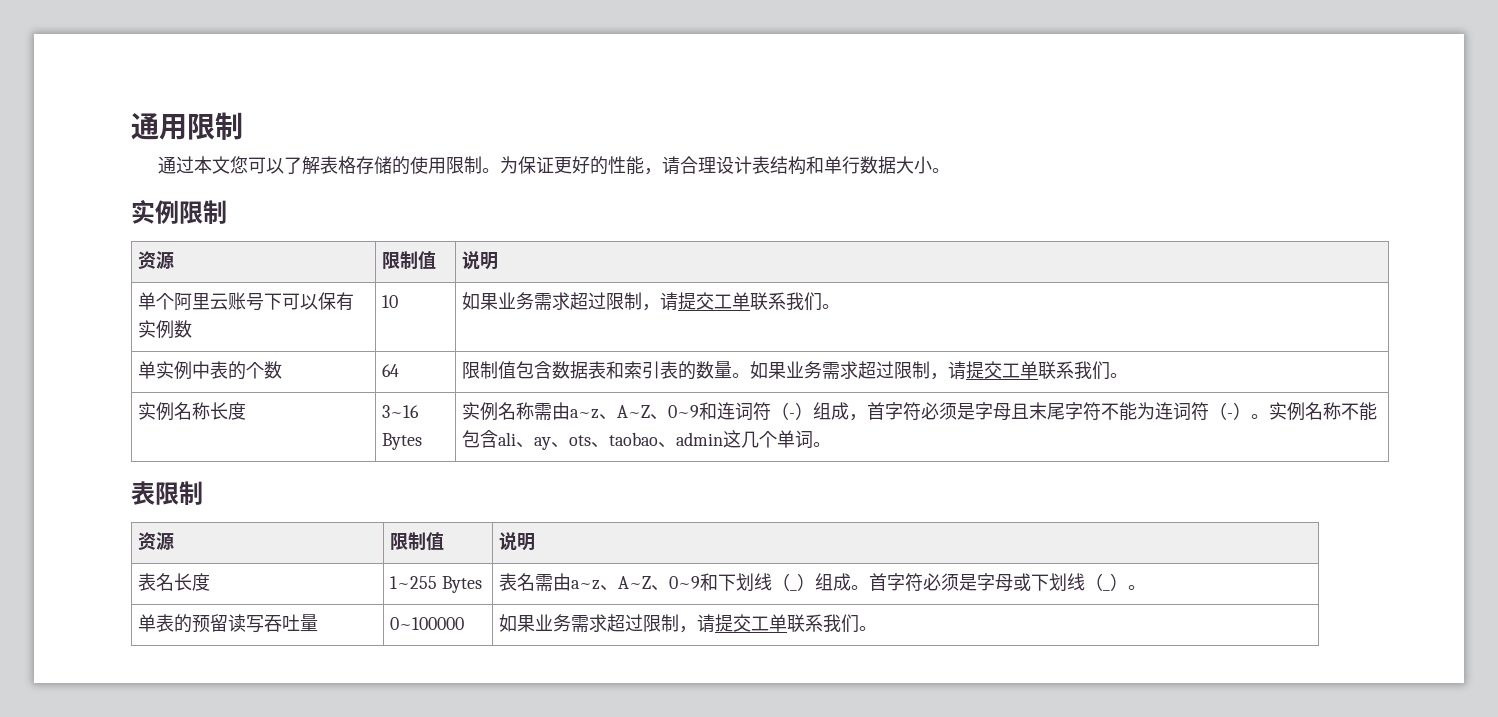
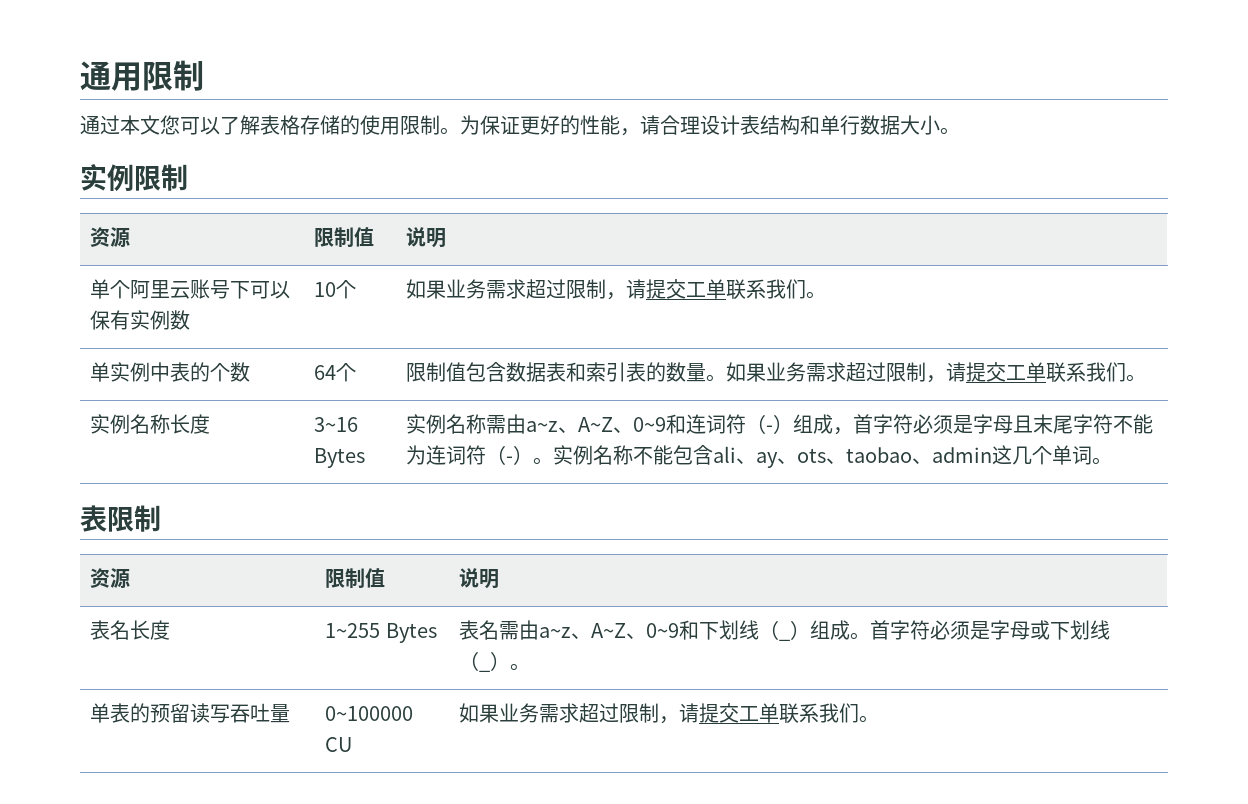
- 单个阿里云账号下可以保有实例数 | 10 | 如果业务需求超过限制，请提交工单联系我们。
+ 单个阿里云账号下可以保有实例数 | 10个 | 如果业务需求超过限制，请提交工单联系我们。
- 单实例中表的个数 | 64 | 限制值包含数据表和索引表的数量。如果业务需求超过限制，请提交工单联系我们。
+ 单实例中表的个数 | 64个 | 限制值包含数据表和索引表的数量。如果业务需求超过限制，请提交工单联系我们。
- 单表的预留读写吞吐量 | 0~100000 | 如果业务需求超过限制，请提交工单联系我们。
+ 单表的预留读写吞吐量 | 0~100000 CU | 如果业务需求超过限制，请提交工单联系我们。

